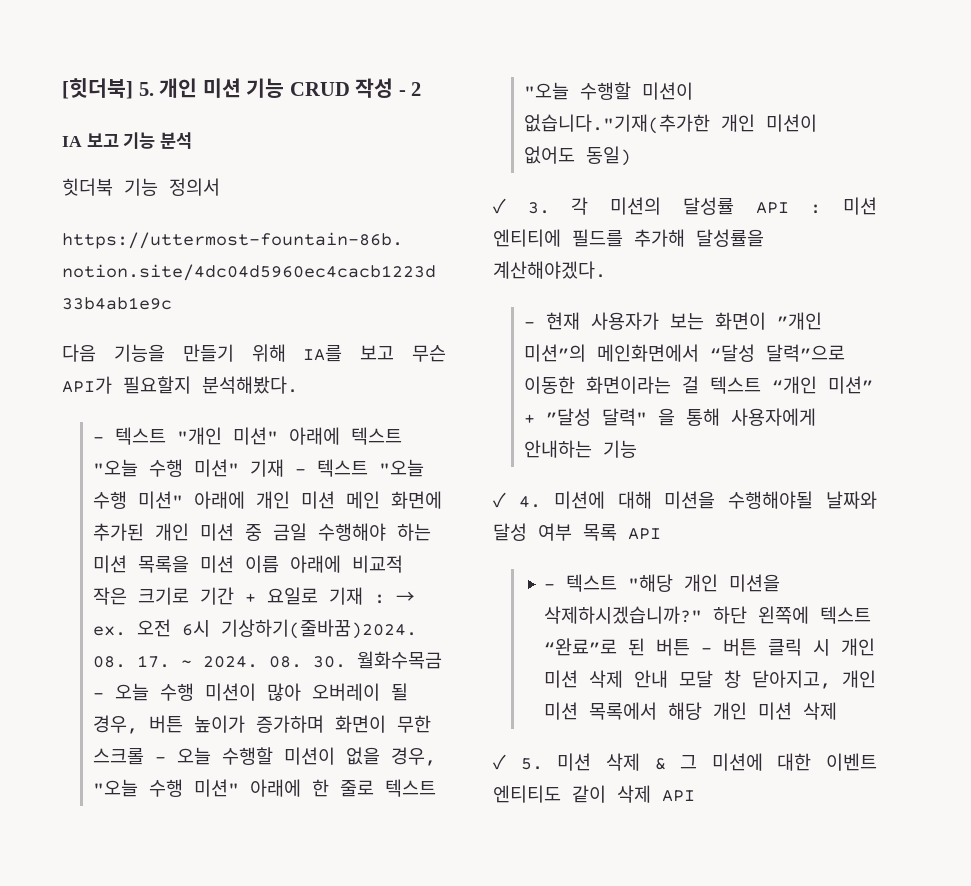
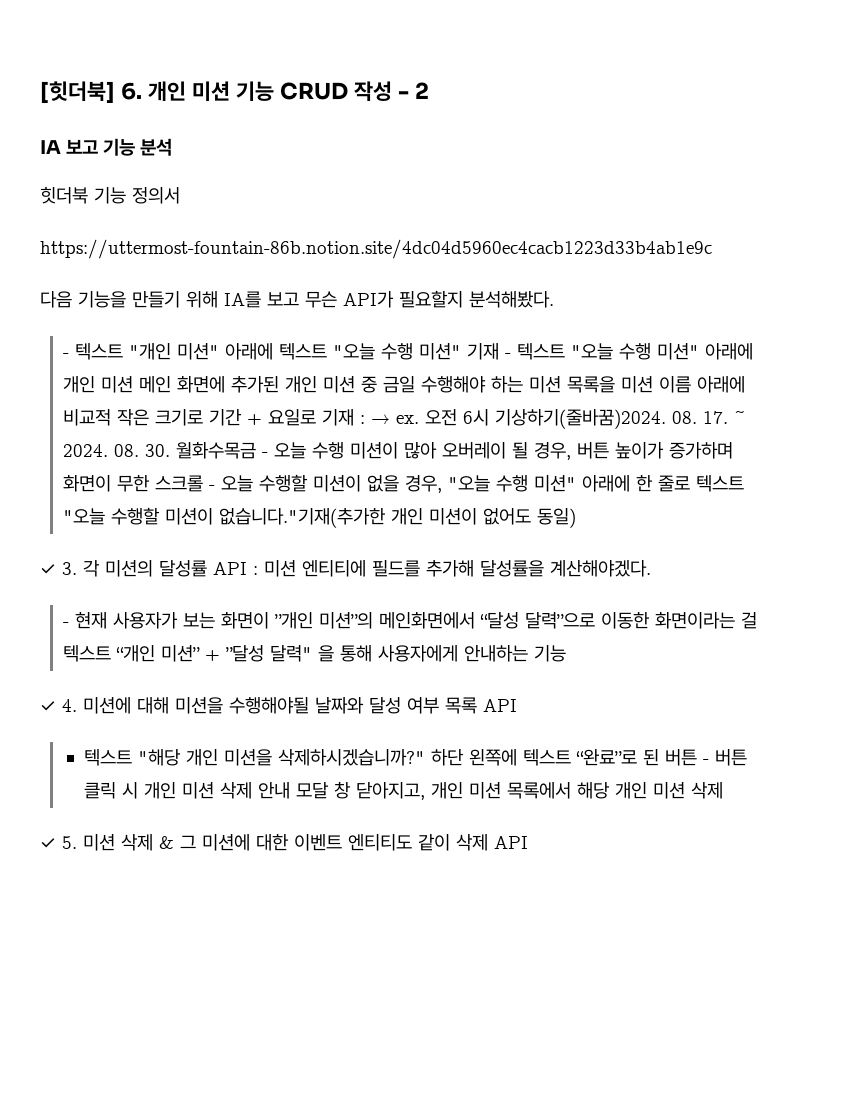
- [힛더북] 5. 개인 미션 기능 CRUD 작성 - 2
+ [힛더북] 6. 개인 미션 기능 CRUD 작성 - 2
- - 텍스트 "해당 개인 미션을 삭제하시겠습니까?"
+ 텍스트 "해당 개인 미션을 삭제하시겠습니까?"

